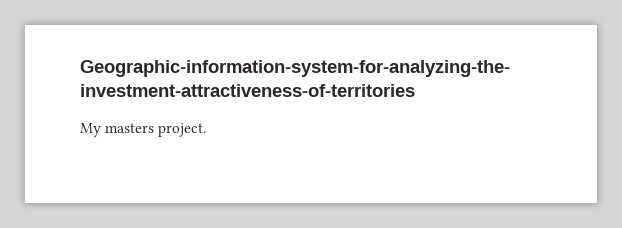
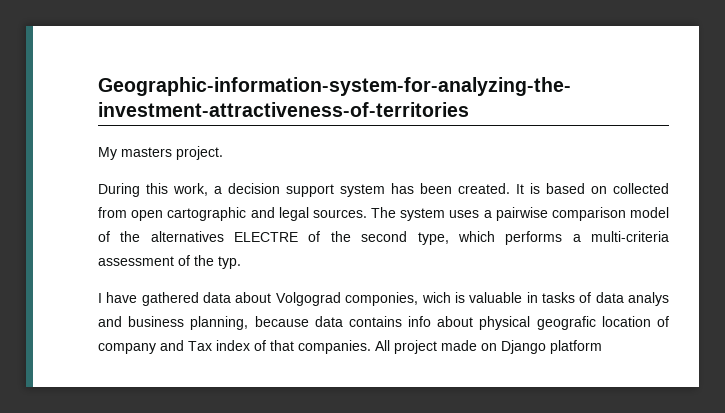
+ During this work, a decision support system has been created. It is based on collected from open cartographic and legal sources. The system uses a pairwise comparison model of the alternatives ELECTRE of the second type, which performs a multi-criteria assessment of the typ.
+ I have gathered data about Volgograd componies, wich is valuable in tasks of data analys and business planning, because data contains info about physical geografic location of company and Tax index of that companies. All project made on Django platform

